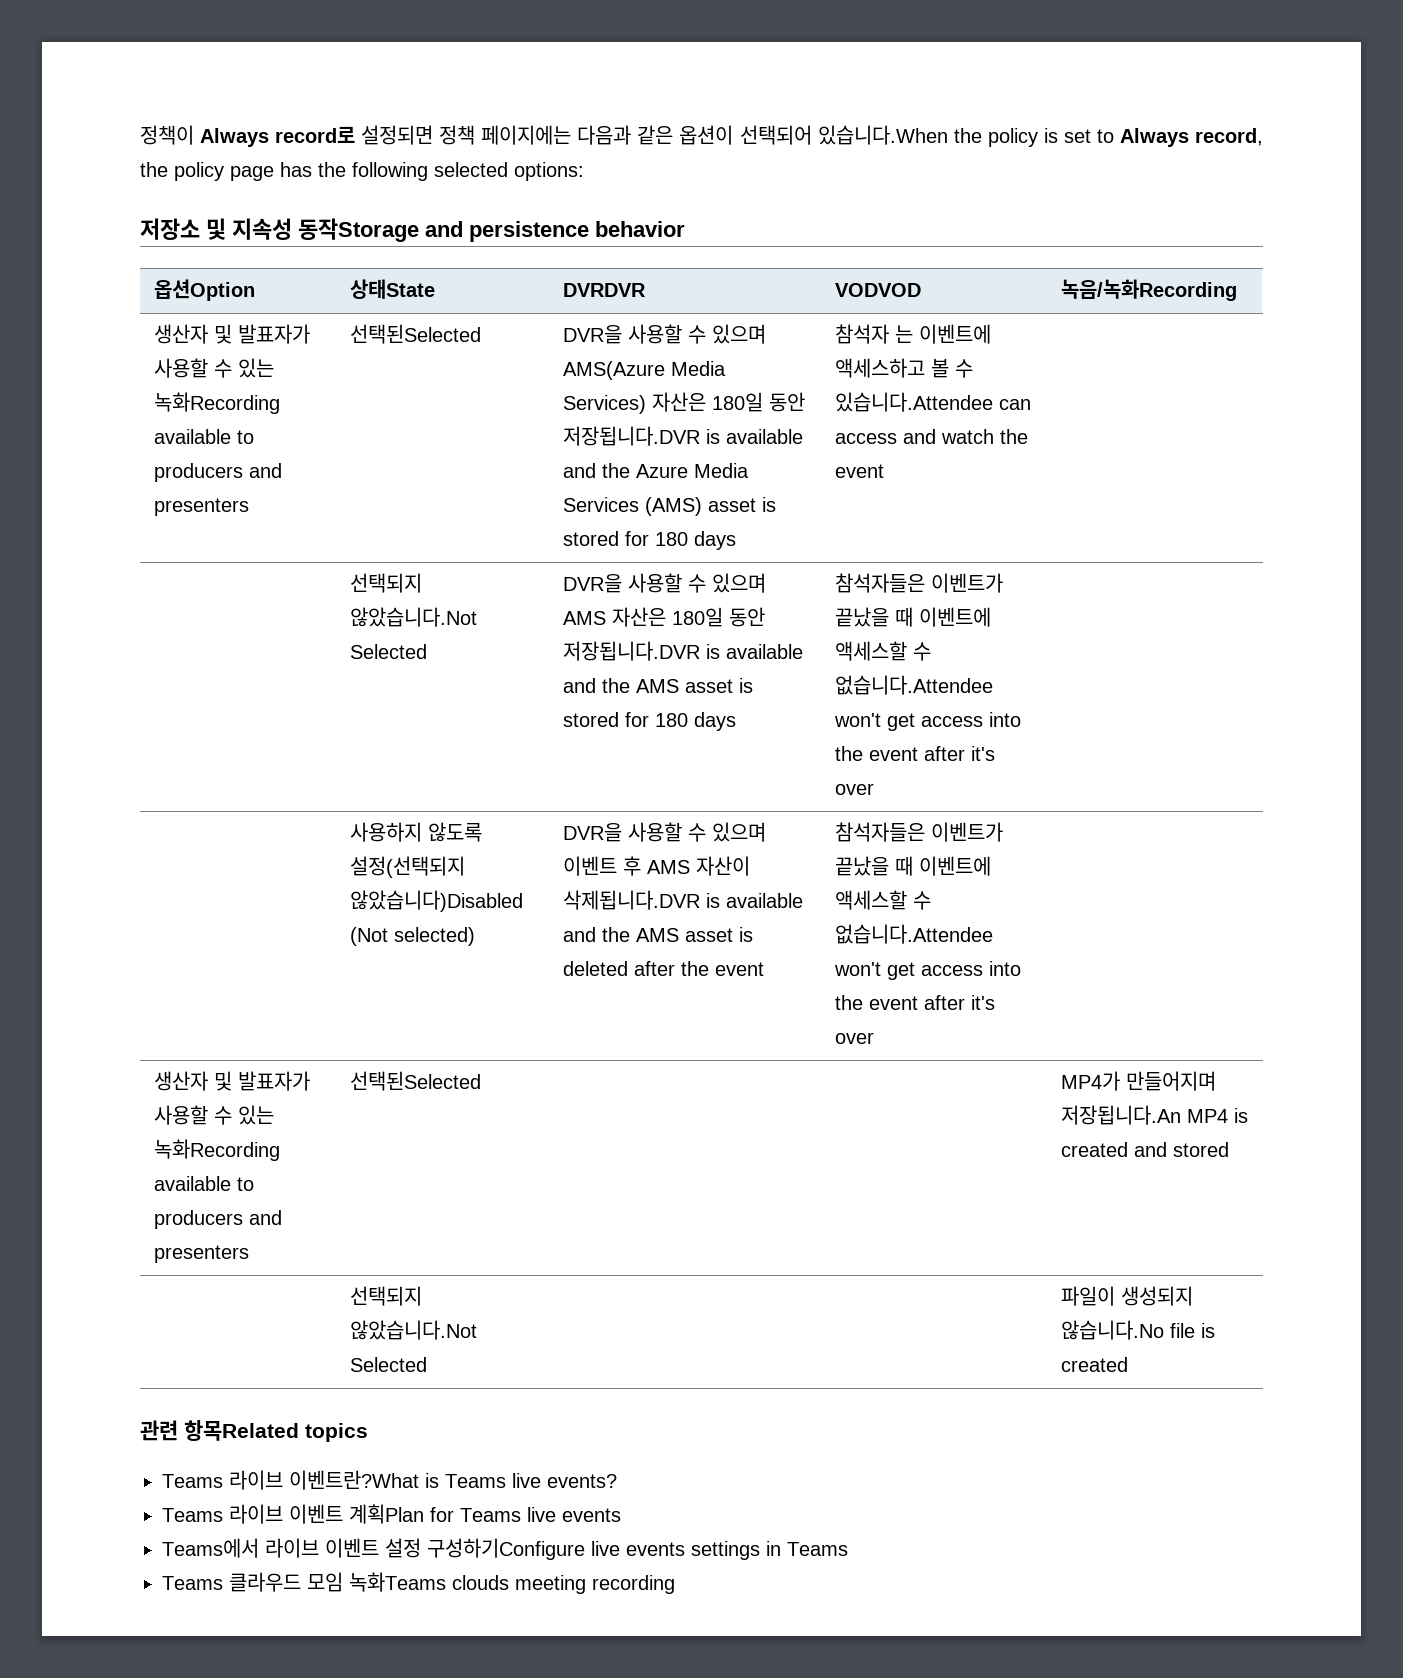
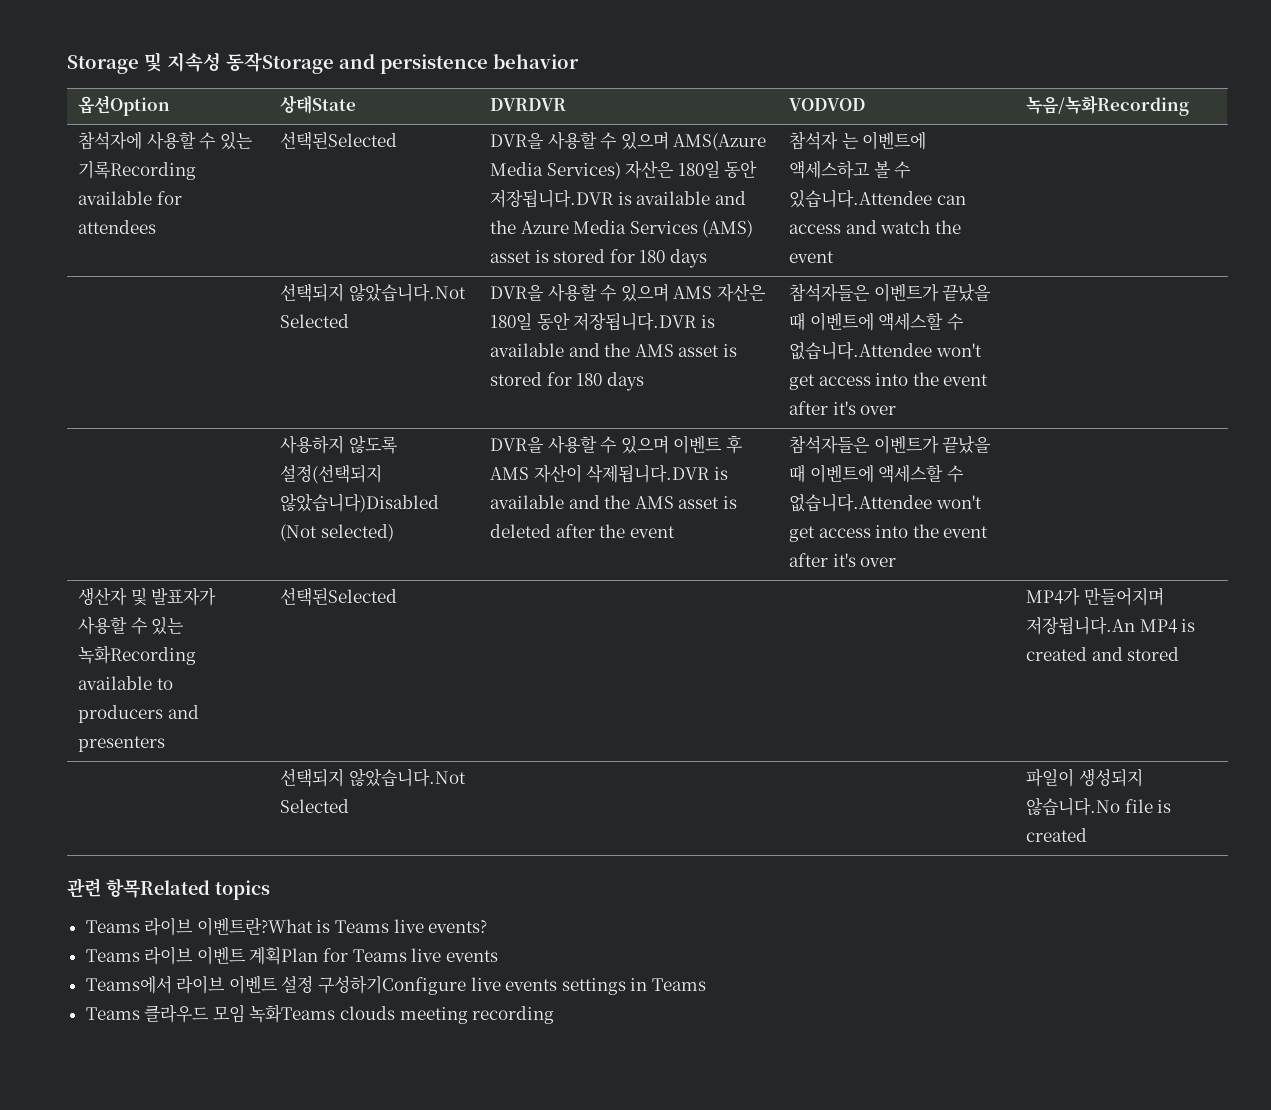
- 정책이 Always record로 설정되면 정책 페이지에는 다음과 같은 옵션이 선택되어 있습니다.When the policy is set to Always record, the policy page has the following selected options:
- 저장소 및 지속성 동작Storage and persistence behavior
+ Storage 및 지속성 동작Storage and persistence behavior
  옵션Option | 상태State | DVRDVR | VODVOD | 녹음/녹화Recording
- 생산자 및 발표자가 사용할 수 있는 녹화Recording available to producers and presenters
+ 참석자에 사용할 수 있는 기록Recording available for attendees

